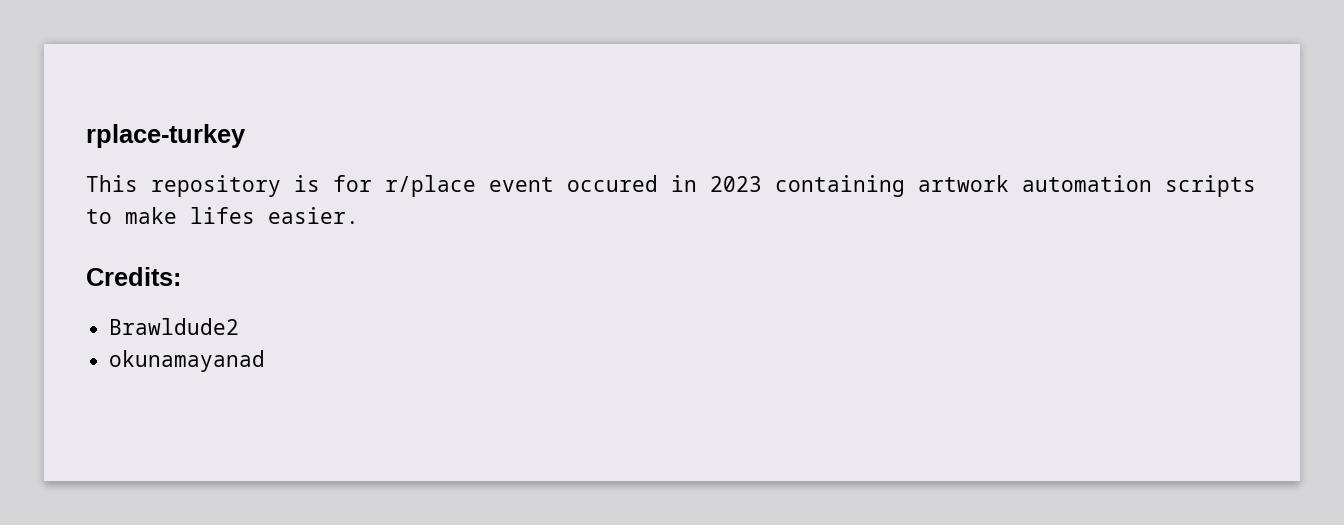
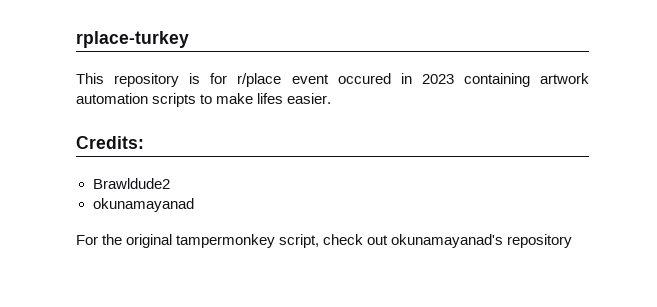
+ For the original tampermonkey script, check out okunamayanad's repository

